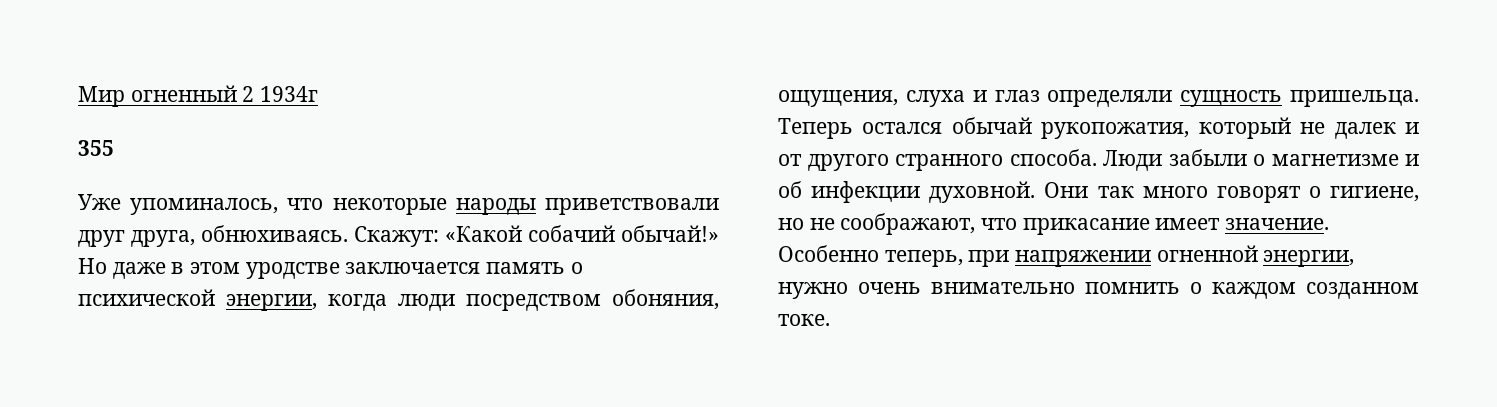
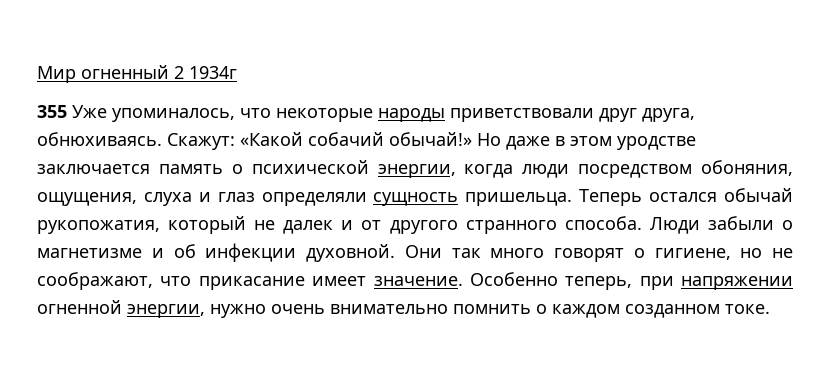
- 355
- Уже упоминалось, что некоторые народы приветствовали друг друга, обнюхиваясь.
+ 355 Уже упоминалось, что некоторые народы приветствовали друг друга, обнюхиваясь.

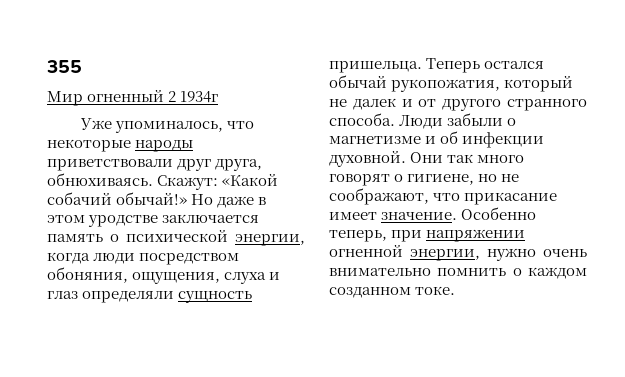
+ 355
- 355 Уже упоминалось, что некоторые народы приветствовали друг друга, обнюхиваясь.
+ Уже упоминалось, что некоторые народы приветствовали друг друга, обнюхиваясь.

